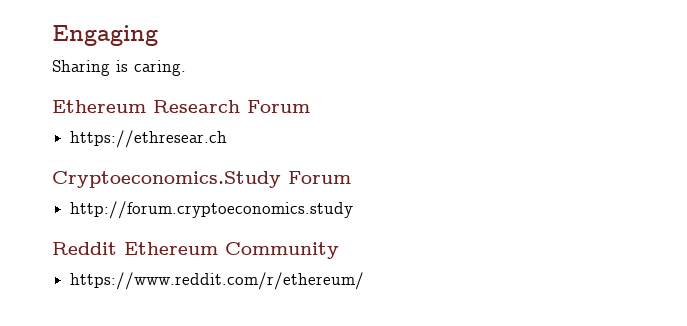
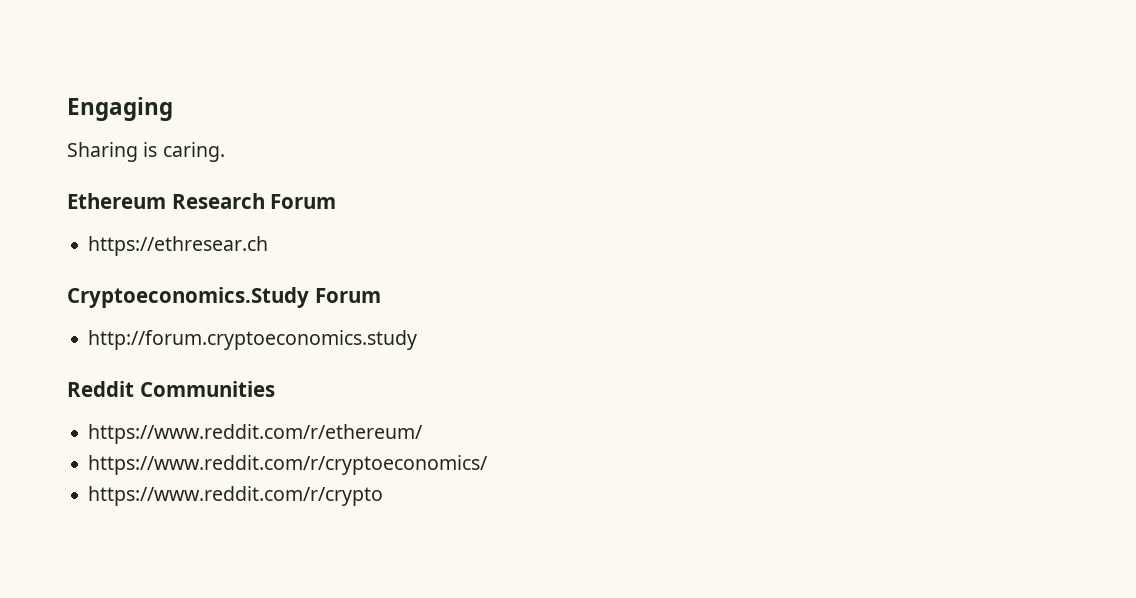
- Reddit Ethereum Community
+ Reddit Communities
+ https://www.reddit.com/r/cryptoeconomics/
+ https://www.reddit.com/r/crypto

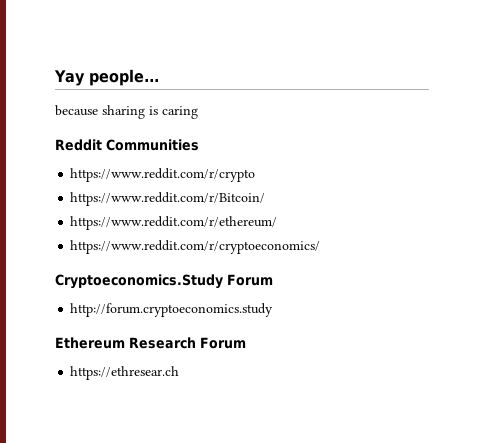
- Engaging
- Sharing is caring.
+ Yay people...
+ because sharing is caring
+ Reddit Communities
+ https://www.reddit.com/r/crypto
+ https://www.reddit.com/r/Bitcoin/
+ https://www.reddit.com/r/ethereum/
+ https://www.reddit.com/r/cryptoeconomics/
+ Cryptoeconomics.Study Forum
+ http://forum.cryptoeconomics.study
  Ethereum Research Forum
  https://ethresear.ch
- Cryptoeconomics.Study Forum
- http://forum.cryptoeconomics.study
- Reddit Communities
- https://www.reddit.com/r/ethereum/
- https://www.reddit.com/r/cryptoeconomics/
- https://www.reddit.com/r/crypto

